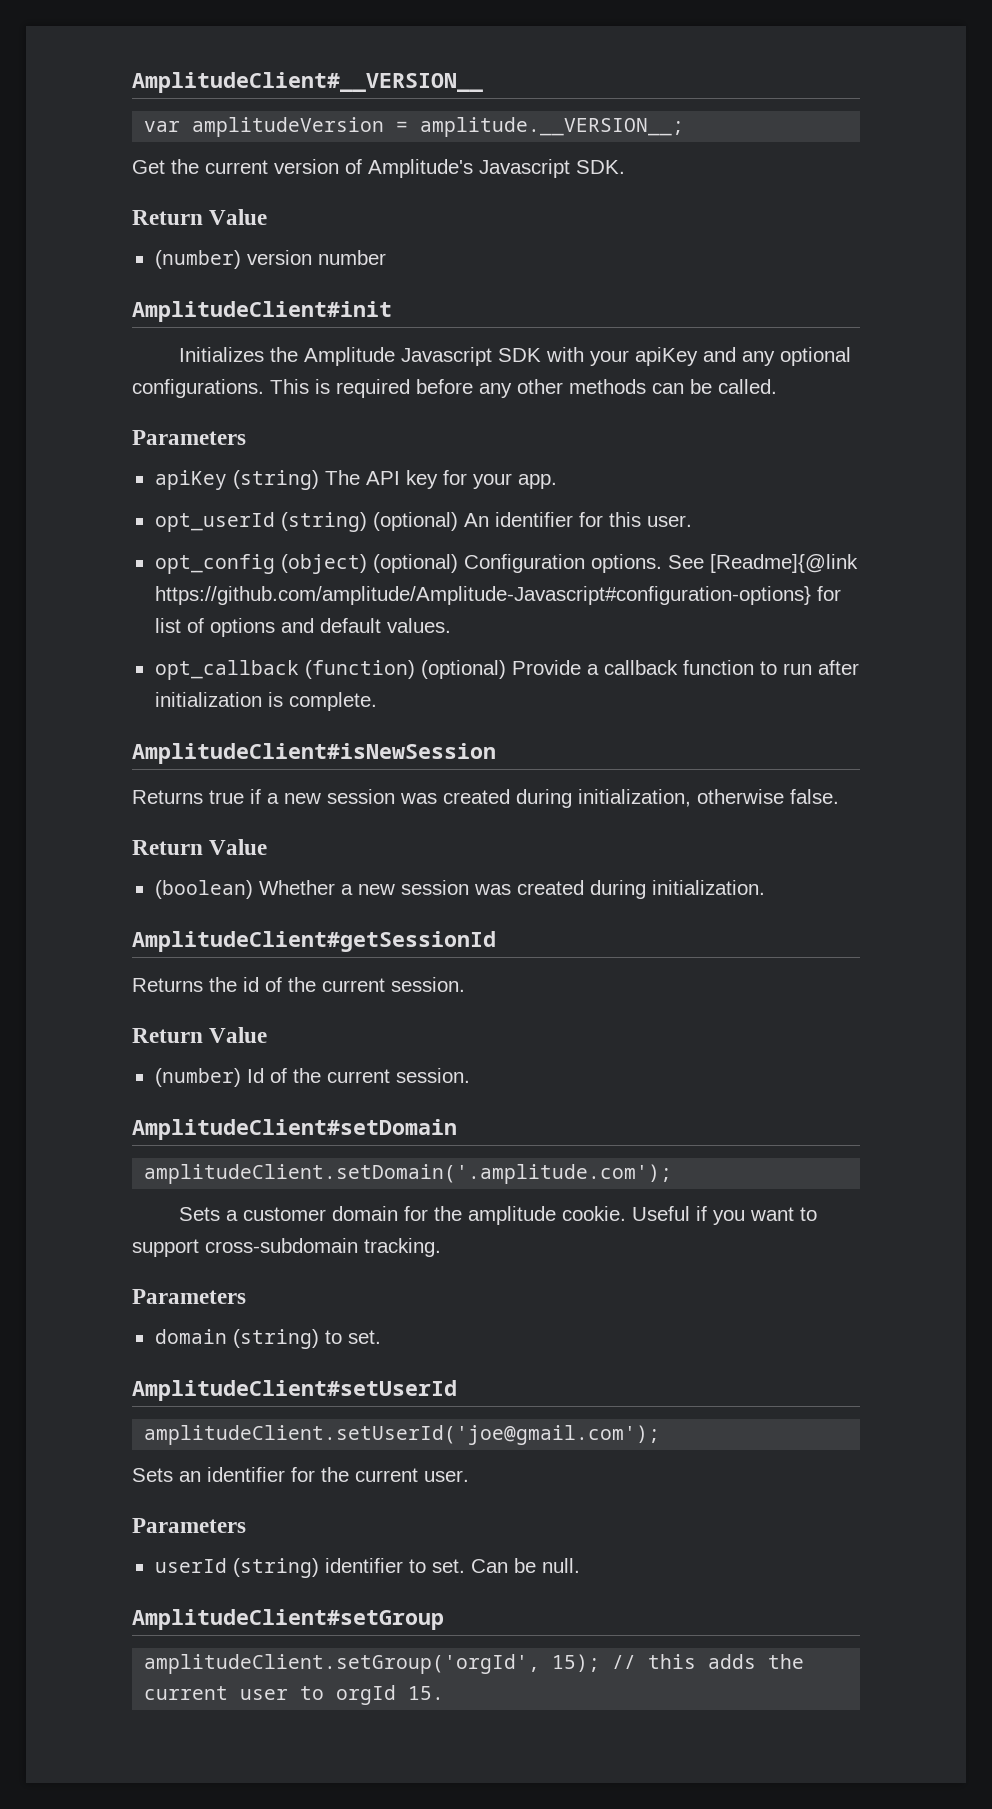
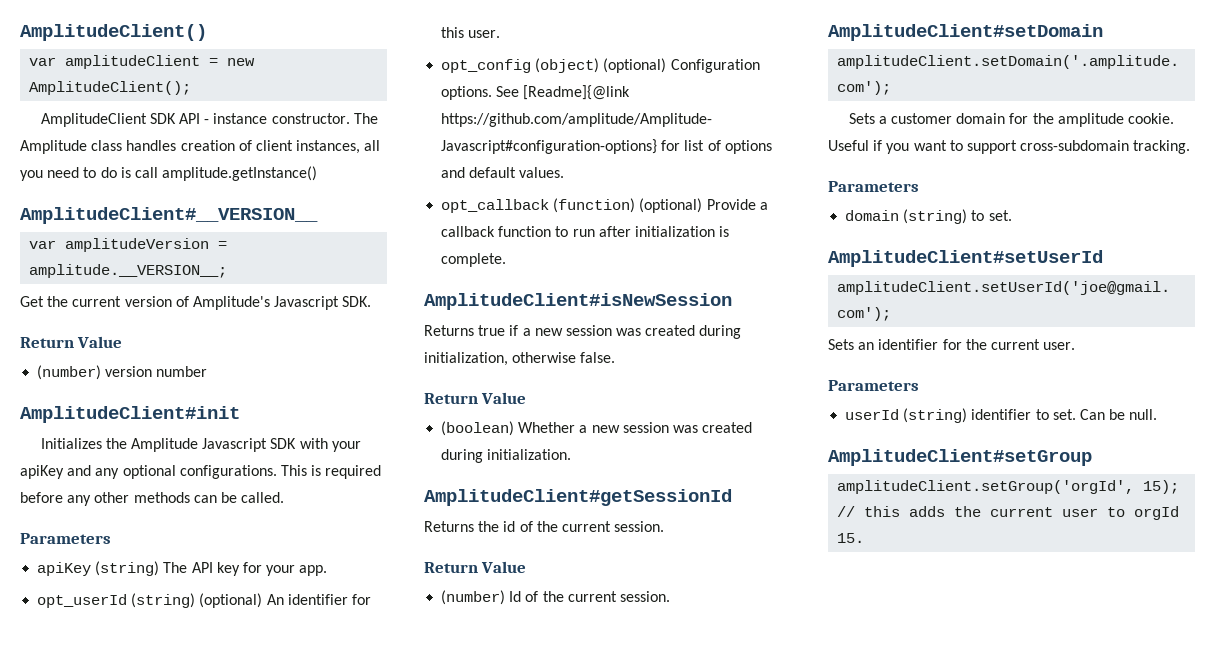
+ AmplitudeClient()
+ var amplitudeClient = new AmplitudeClient();
+ AmplitudeClient SDK API - instance constructor. The Amplitude class handles creation of client instances, all you need to do is call amplitude.getInstance()

